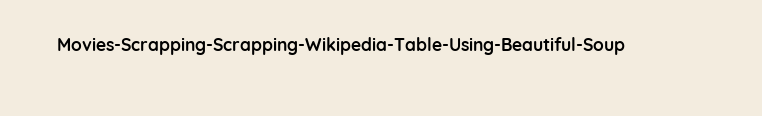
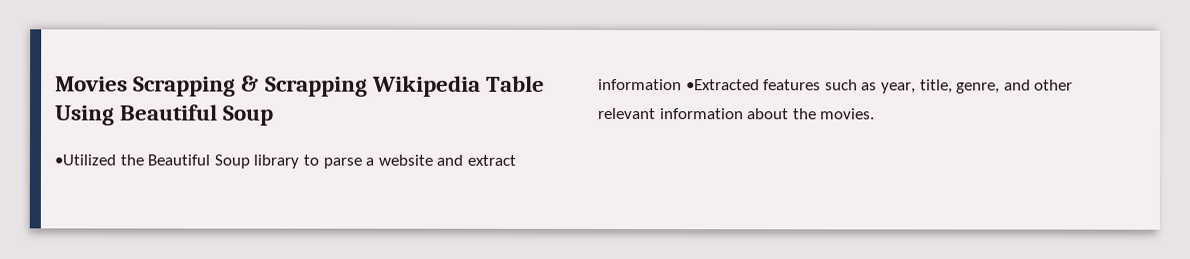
- Movies-Scrapping-Scrapping-Wikipedia-Table-Using-Beautiful-Soup
+ Movies Scrapping & Scrapping Wikipedia Table Using Beautiful Soup
+ •Utilized the Beautiful Soup library to parse a website and extract information •Extracted features such as year, title, genre, and other relevant information about the movies.

